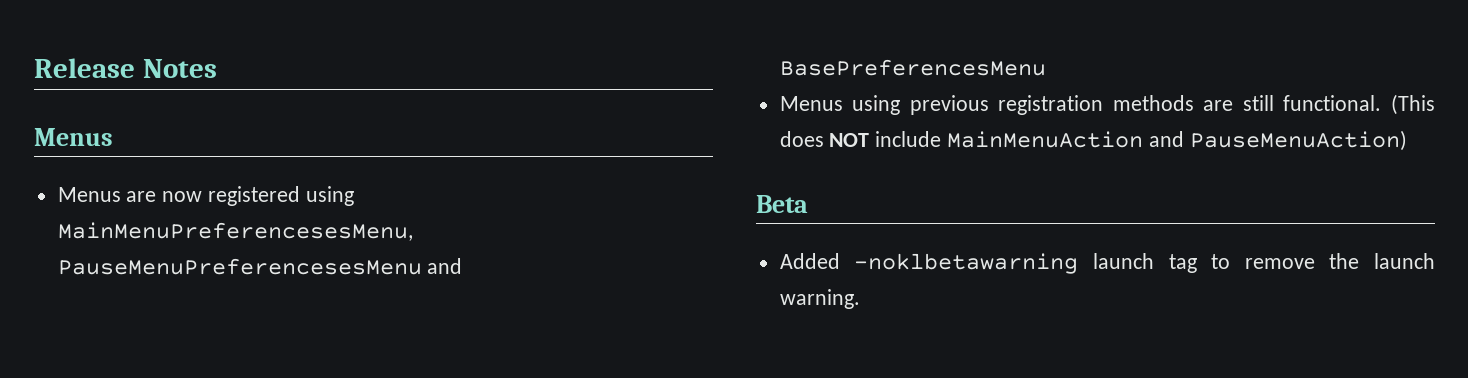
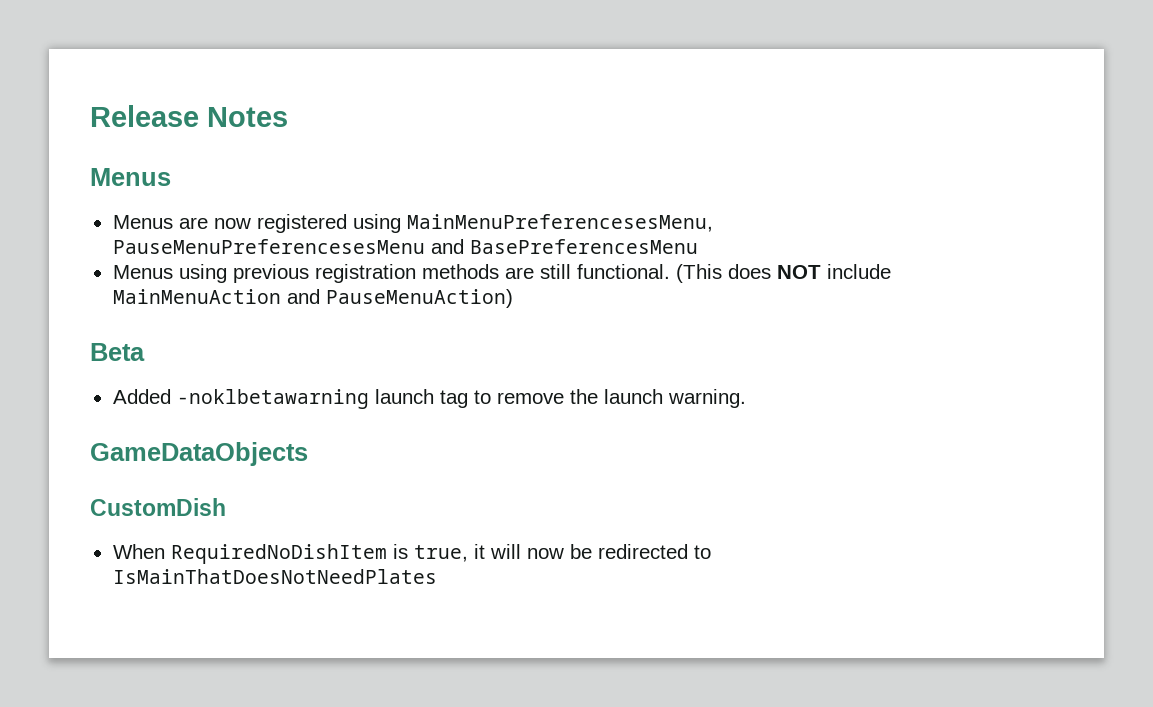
+ GameDataObjects
+ CustomDish
+ When RequiredNoDishItem is true, it will now be redirected to IsMainThatDoesNotNeedPlates

